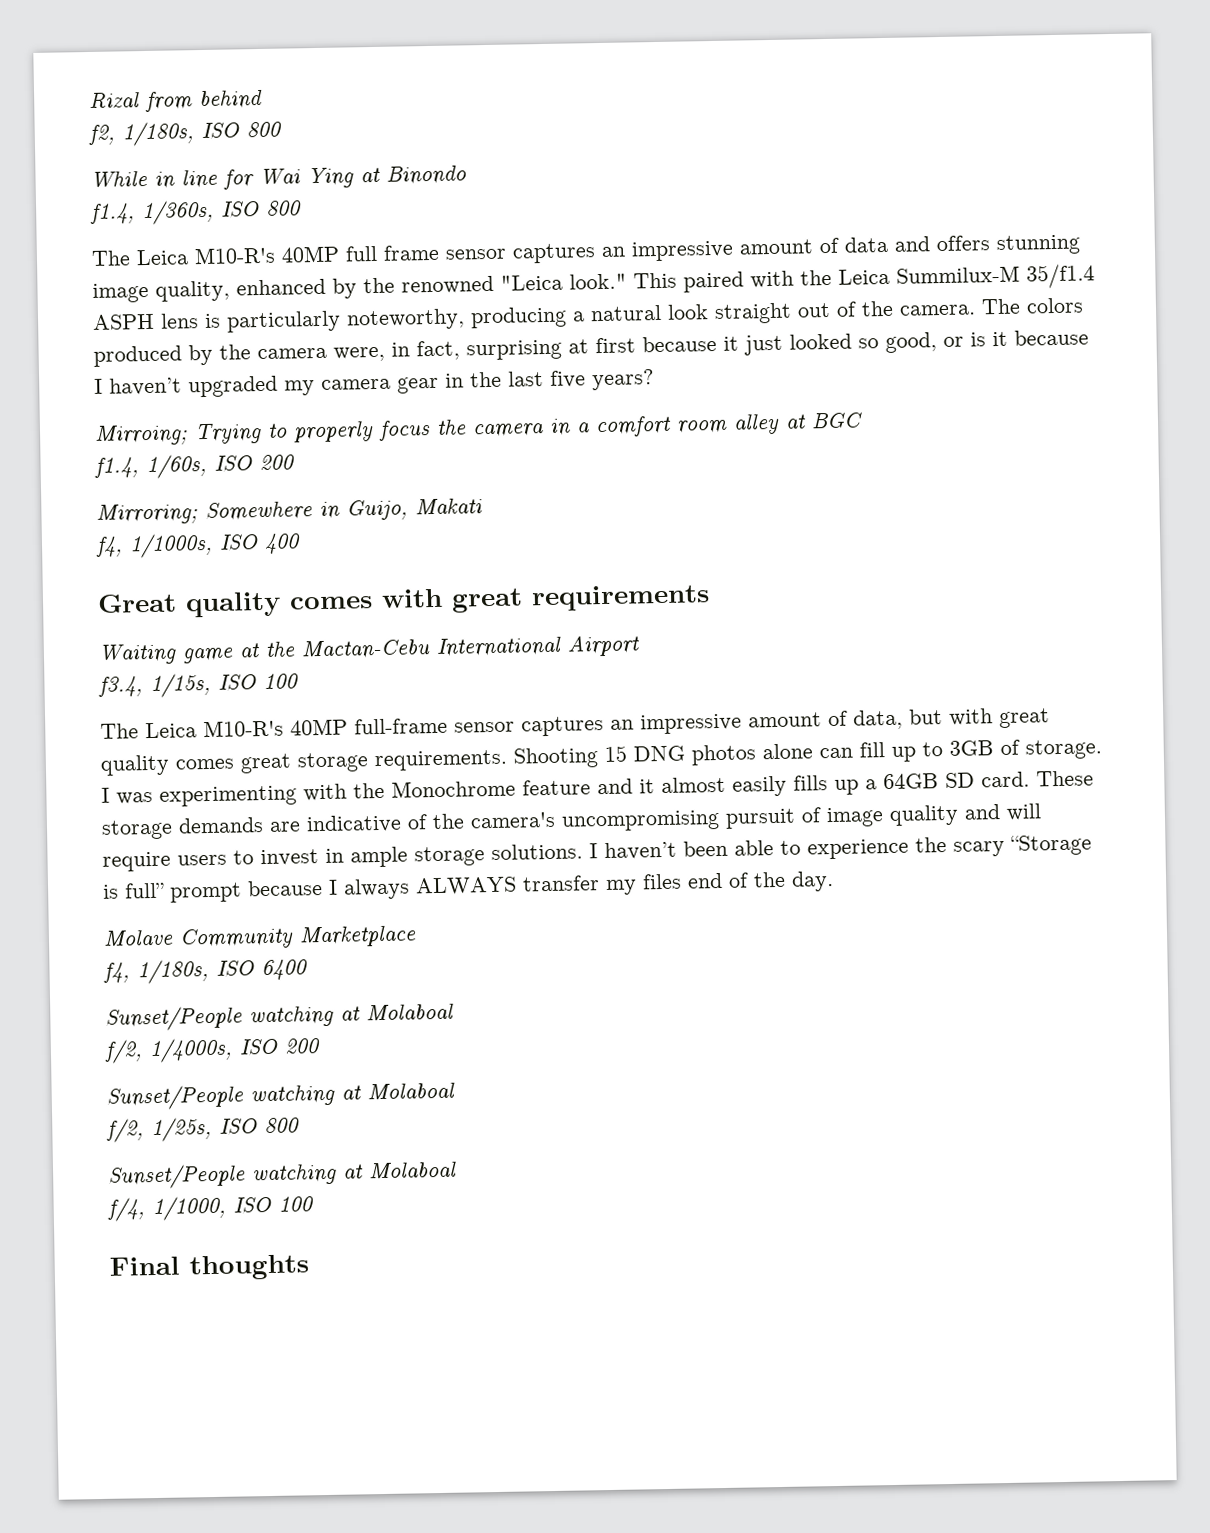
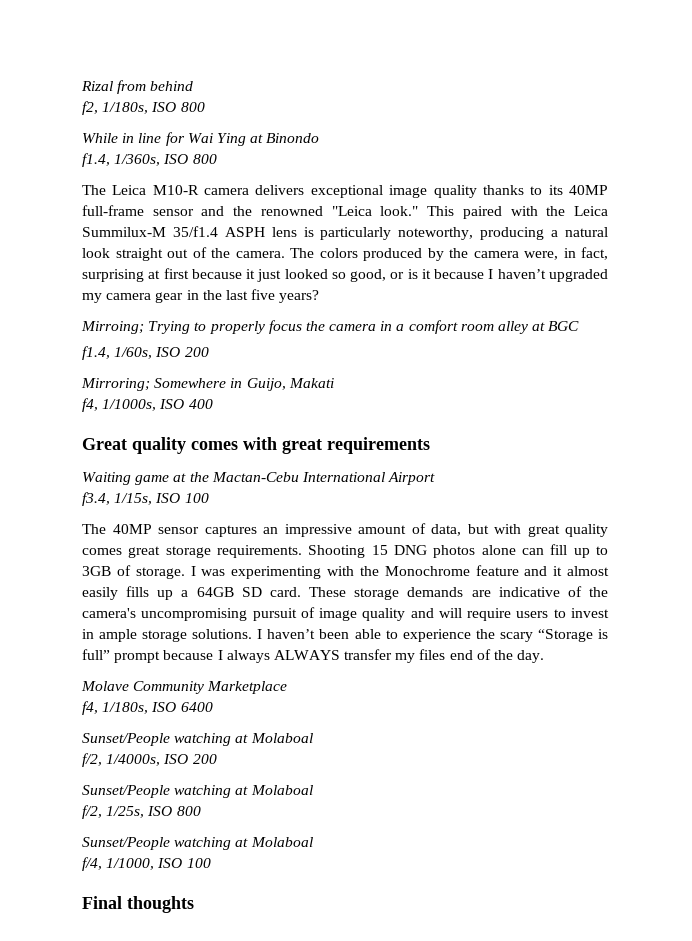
- The Leica M10-R's 40MP full frame sensor captures an impressive amount of data and offers stunning image quality, enhanced by the renowned "Leica look."
+ The Leica M10-R camera delivers exceptional image quality thanks to its 40MP full-frame sensor and the renowned "Leica look."
- The Leica M10-R's 40MP full-frame sensor captures an impressive amount of data, but with great quality comes great storage requirements.
+ The 40MP sensor captures an impressive amount of data, but with great quality comes great storage requirements.

